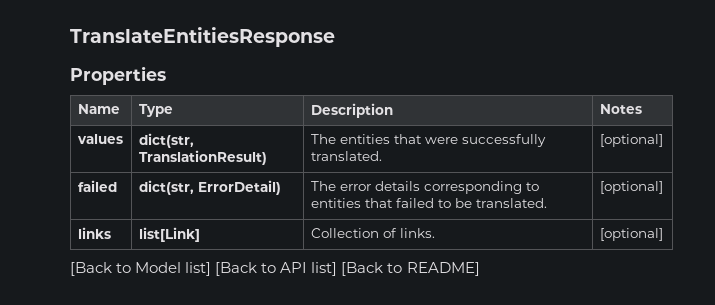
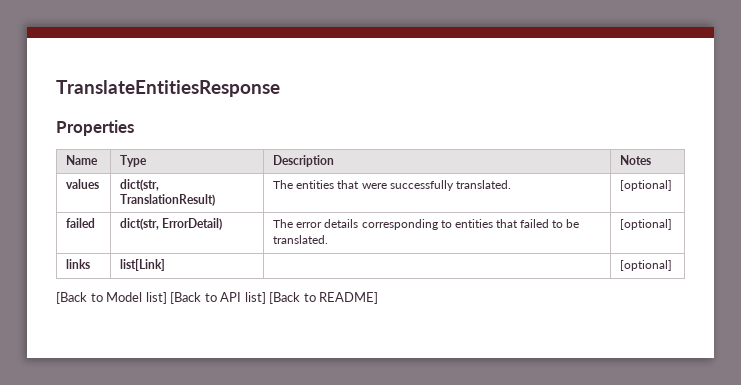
- links | list[Link] | Collection of links. | [optional]
+ links | list[Link] | | [optional]

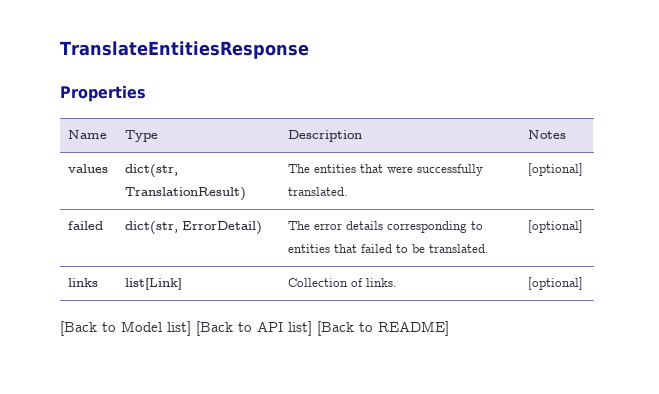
- links | list[Link] | | [optional]
+ links | list[Link] | Collection of links. | [optional]

